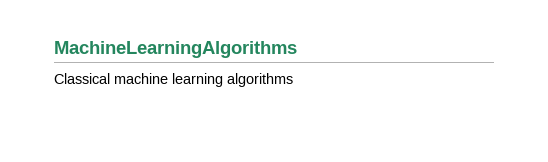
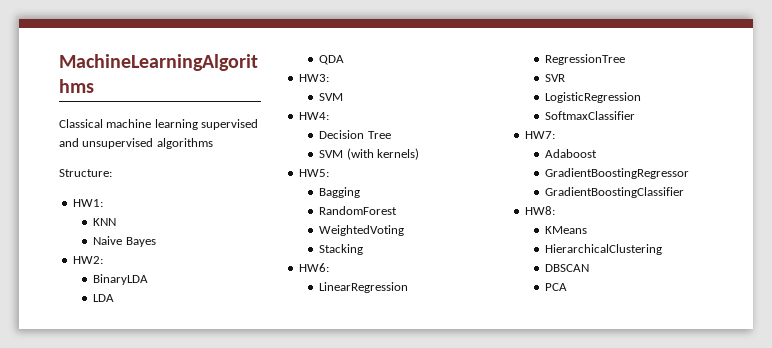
- Classical machine learning algorithms
+ Classical machine learning supervised and unsupervised algorithms
+ Structure:
+ HW1:
+ KNN
+ Naive Bayes
+ HW2:
+ BinaryLDA
+ LDA
+ QDA
+ HW3:
+ SVM
+ HW4:
+ Decision Tree
+ SVM (with kernels)
+ HW5:
+ Bagging
+ RandomForest
+ WeightedVoting
+ Stacking
+ HW6:
+ LinearRegression
+ RegressionTree
+ SVR
+ LogisticRegression
+ SoftmaxClassifier
+ HW7:
+ Adaboost
+ GradientBoostingRegressor
+ GradientBoostingClassifier
+ HW8:
+ KMeans
+ HierarchicalClustering
+ DBSCAN
+ PCA

